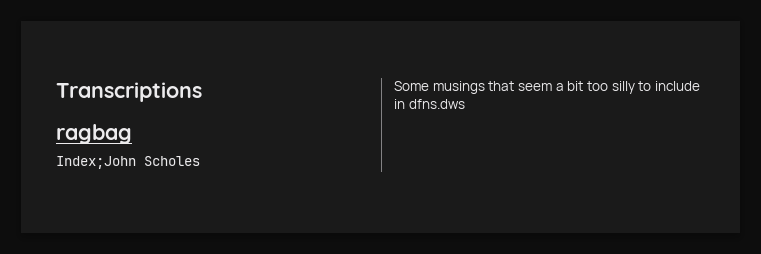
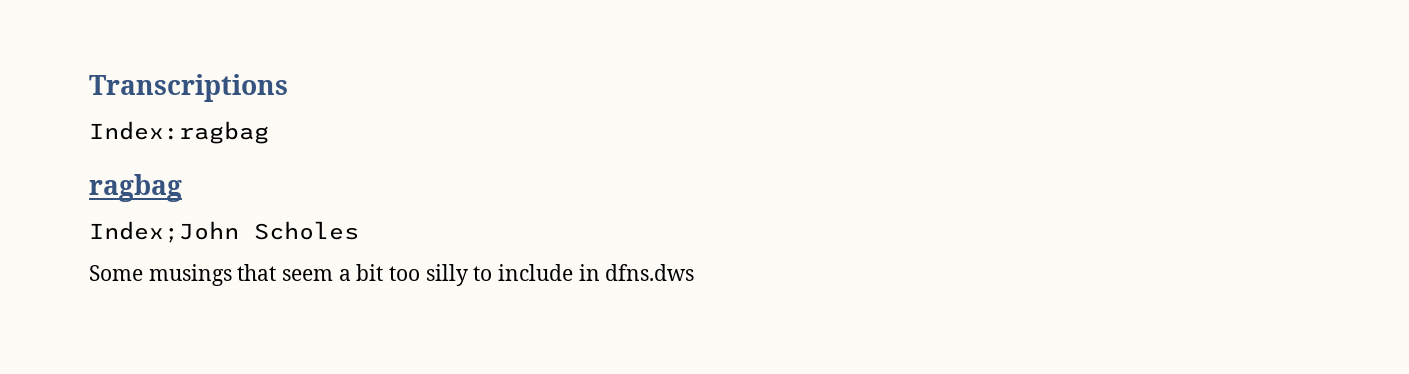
+ Index:ragbag

